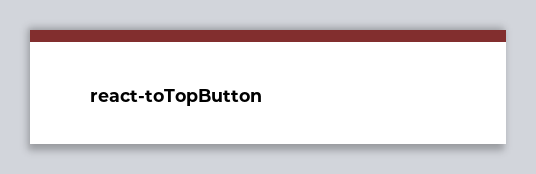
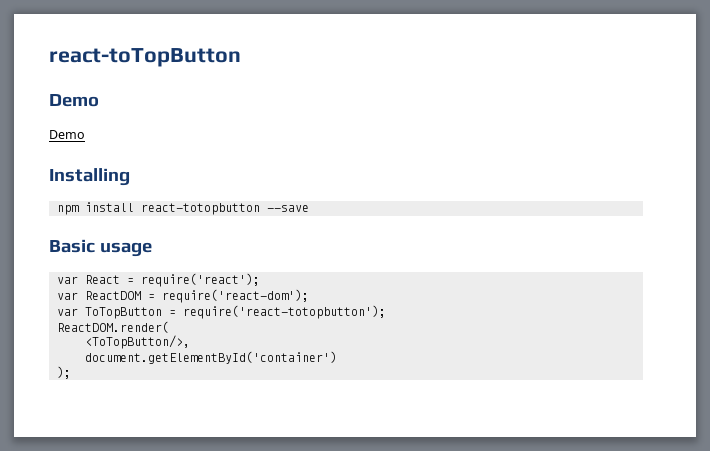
  react-toTopButton
+ Demo
+ Demo
+ Installing
+ npm install react-totopbutton --save
+ Basic usage
+ var React = require('react');
+ var ReactDOM = require('react-dom');
+ var ToTopButton = require('react-totopbutton');
+ ReactDOM.render(
+ <ToTopButton/>,
+ document.getElementById('container')
+ );

